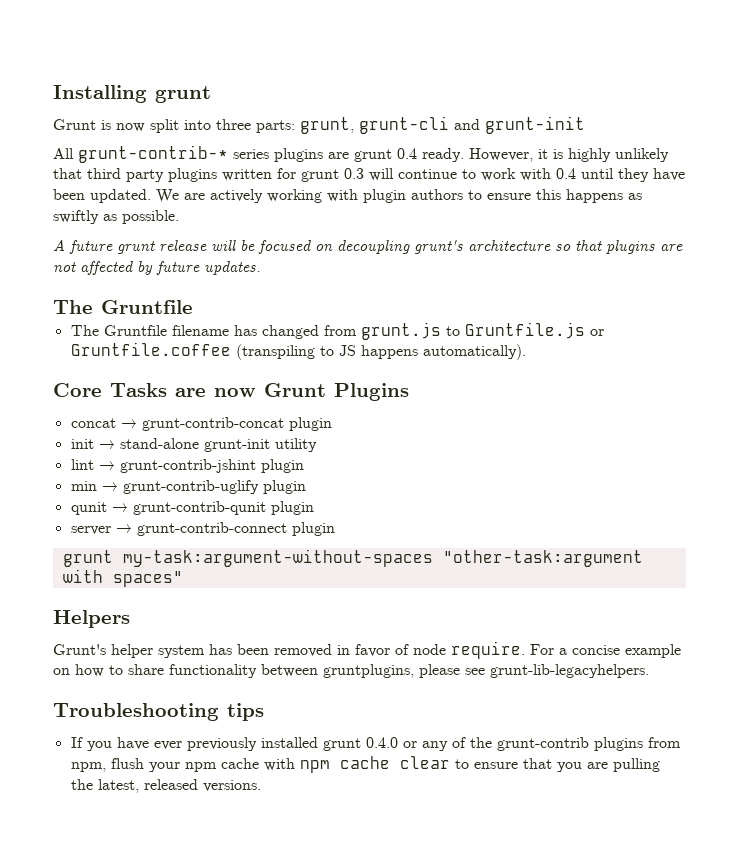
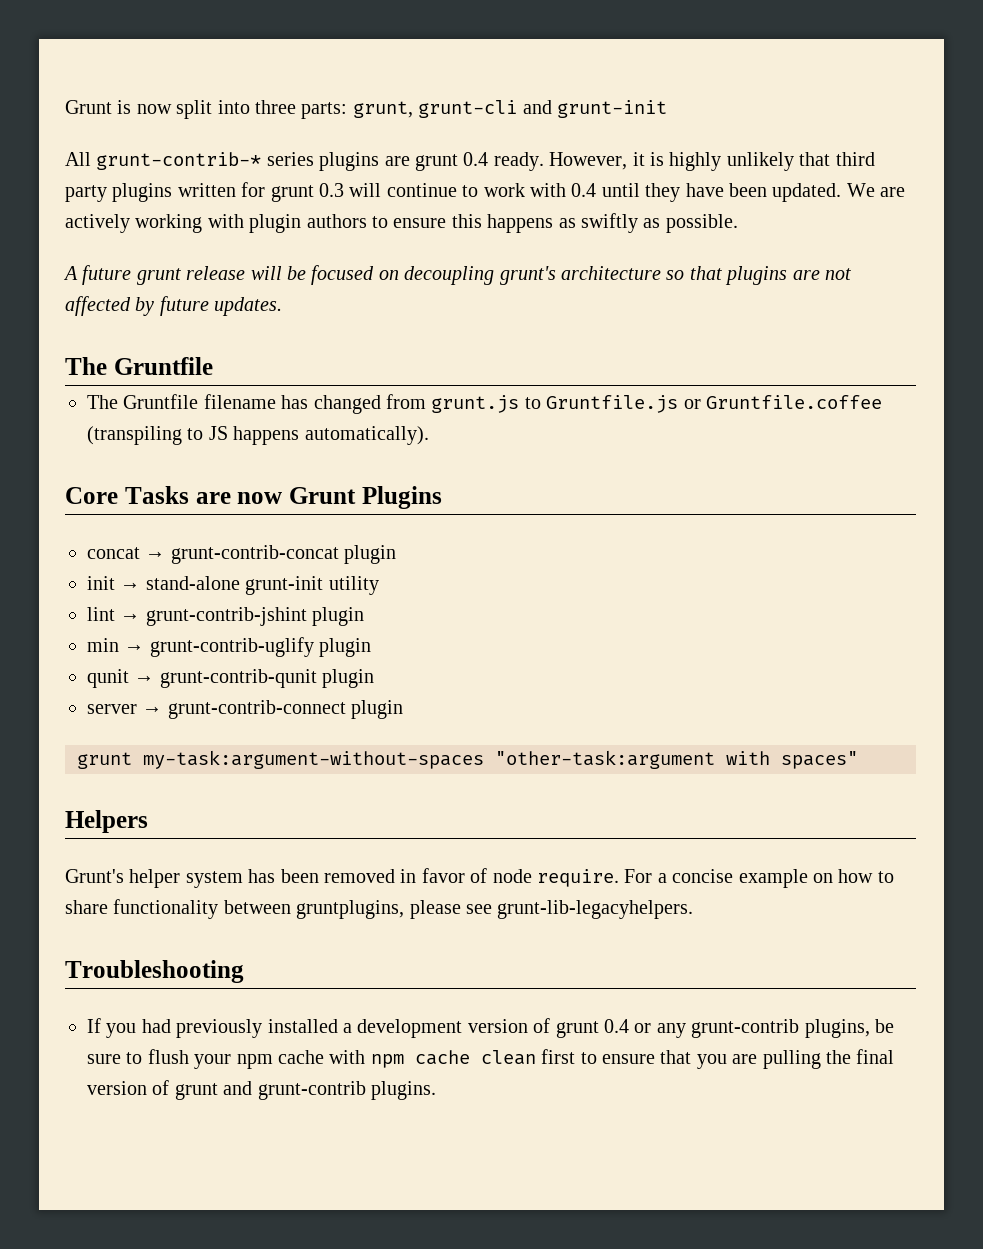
- Installing grunt
- Troubleshooting tips
+ Troubleshooting
- If you have ever previously installed grunt 0.4.0 or any of the grunt-contrib plugins from npm, flush your npm cache with npm cache clear to ensure that you are pulling the latest, released versions.
+ If you had previously installed a development version of grunt 0.4 or any grunt-contrib plugins, be sure to flush your npm cache with npm cache clean first to ensure that you are pulling the final version of grunt and grunt-contrib plugins.

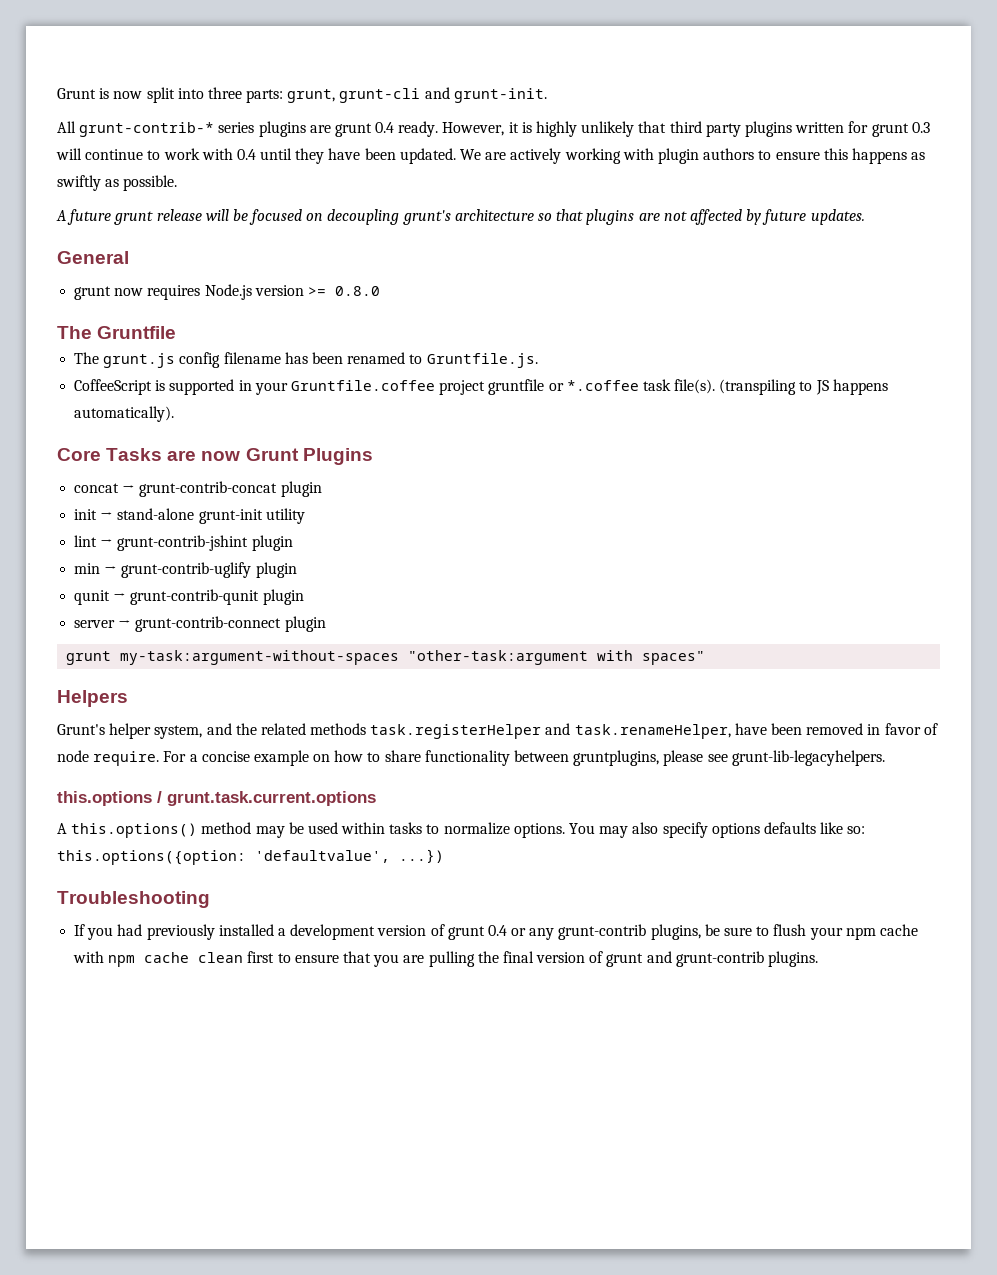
- Grunt is now split into three parts: grunt, grunt-cli and grunt-init
+ Grunt is now split into three parts: grunt, grunt-cli and grunt-init.
  A future grunt release will be focused on decoupling grunt's architecture so that plugins are not affected by future updates.
+ General
+ grunt now requires Node.js version >= 0.8.0
  The Gruntfile
- The Gruntfile filename has changed from grunt.js to Gruntfile.js or Gruntfile.coffee (transpiling to JS happens automatically).
+ The grunt.js config filename has been renamed to Gruntfile.js.
+ CoffeeScript is supported in your Gruntfile.coffee project gruntfile or *.coffee task file(s). (transpiling to JS happens automatically).
- Grunt's helper system has been removed in favor of node require.
+ Grunt's helper system, and the related methods task.registerHelper and task.renameHelper, have been removed in favor of node require.
+ this.options / grunt.task.current.options
+ A this.options() method may be used within tasks to normalize options. You may also specify options defaults like so: this.options({option: 'defaultvalue', ...})

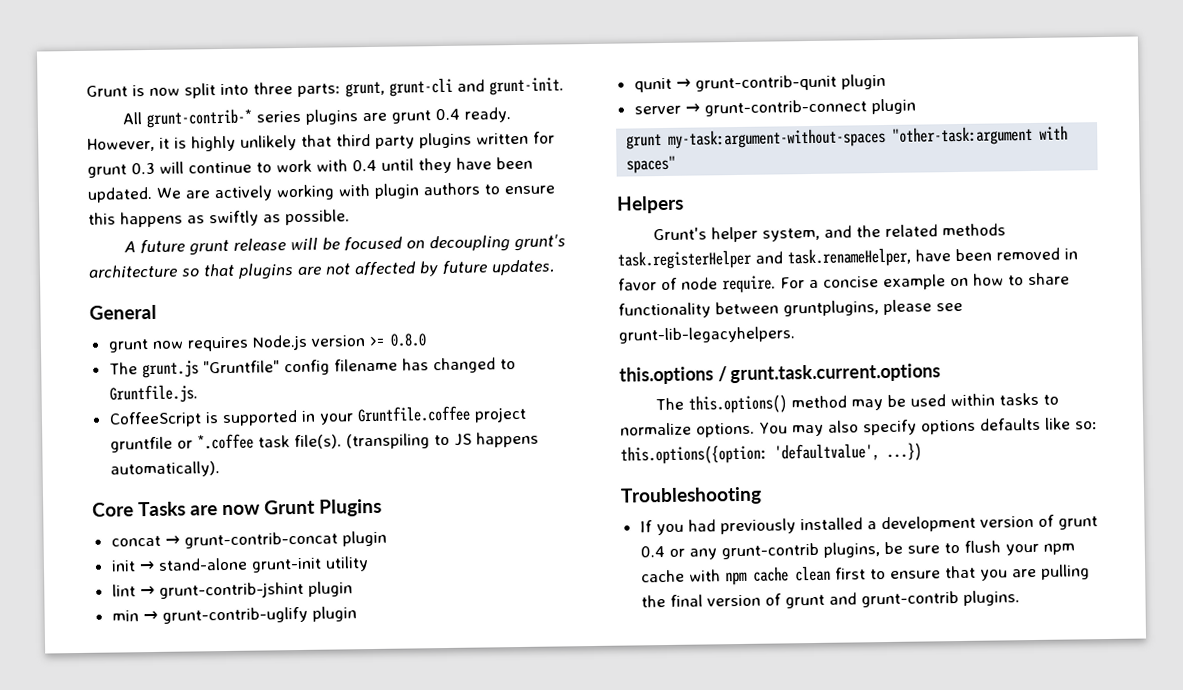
- The Gruntfile
- The grunt.js config filename has been renamed to Gruntfile.js.
+ The grunt.js "Gruntfile" config filename has changed to Gruntfile.js.
- A this.options() method may be used within tasks to normalize options.
+ The this.options() method may be used within tasks to normalize options.

